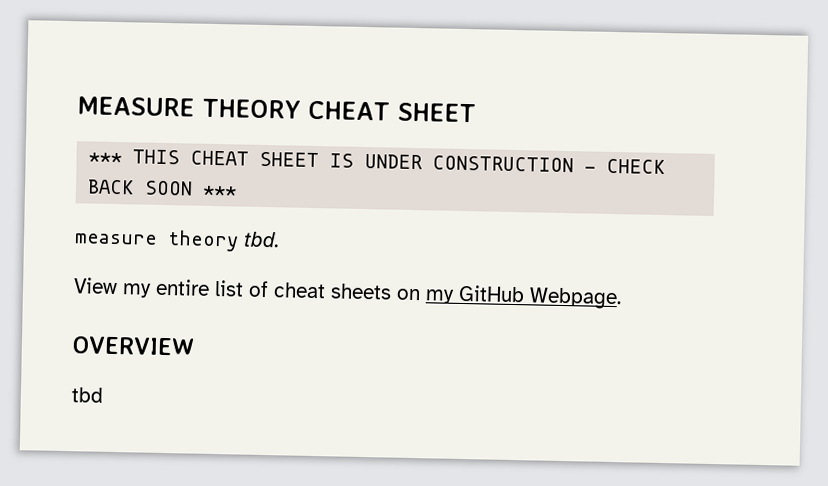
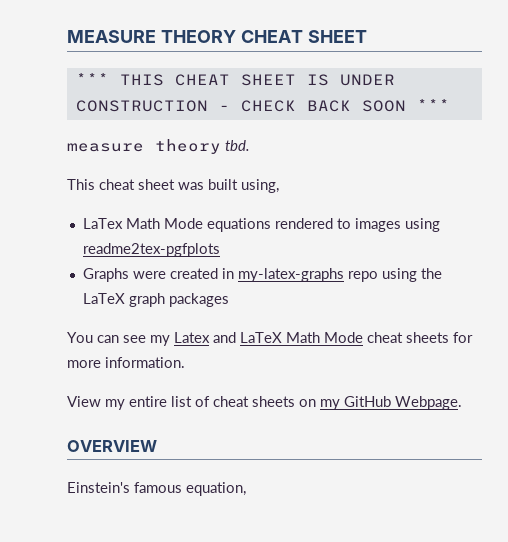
+ This cheat sheet was built using,
+ LaTex Math Mode equations rendered to images using readme2tex-pgfplots
+ Graphs were created in my-latex-graphs repo using the LaTeX graph packages
+ You can see my Latex and LaTeX Math Mode cheat sheets for more information.
- tbd
+ Einstein's famous equation,

